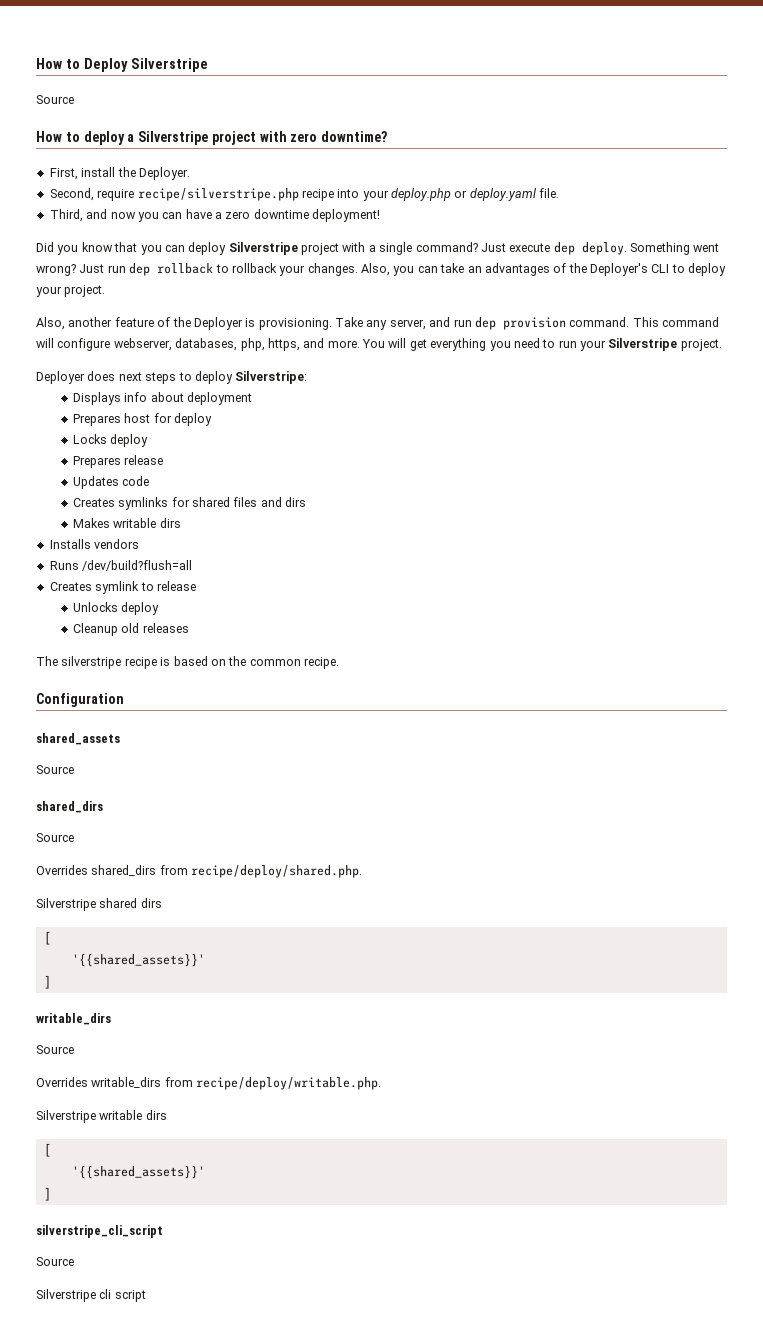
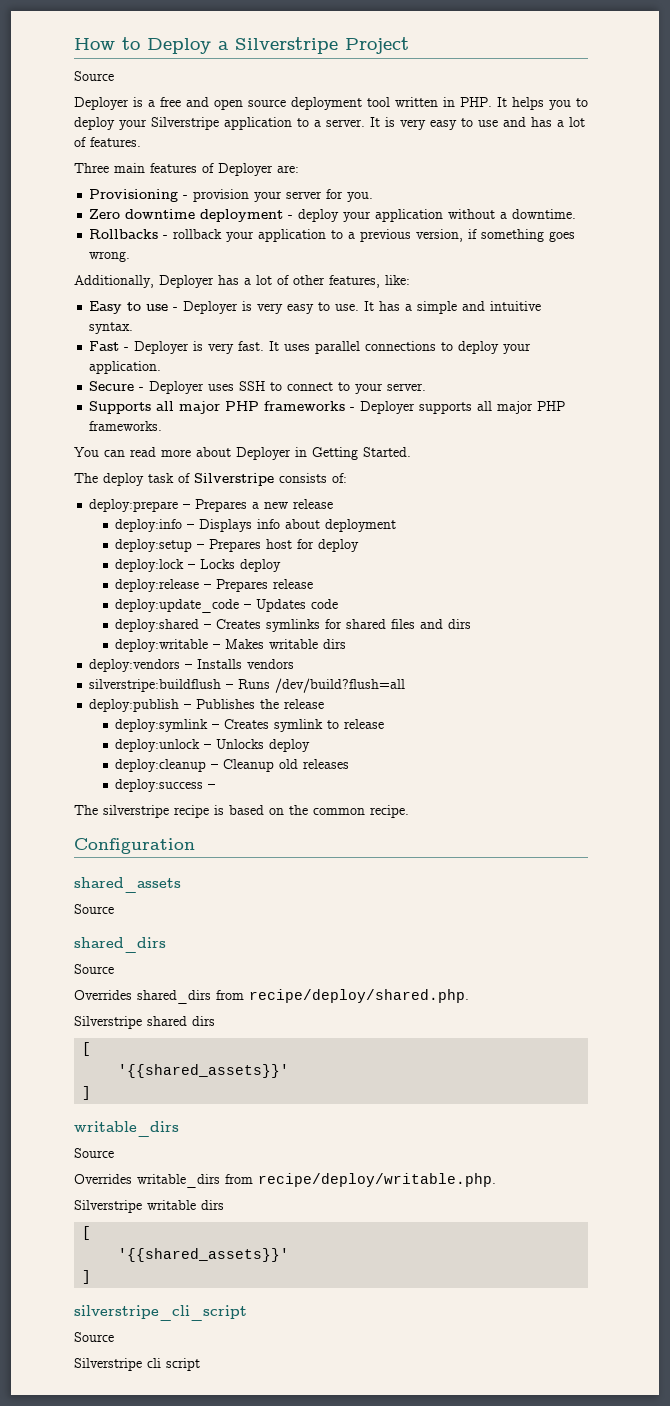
- How to Deploy Silverstripe
+ How to Deploy a Silverstripe Project
  Source
- How to deploy a Silverstripe project with zero downtime?
- First, install the Deployer.
- Second, require recipe/silverstripe.php recipe into your deploy.php or deploy.yaml file.
- Third, and now you can have a zero downtime deployment!
- Did you know that you can deploy Silverstripe project with a single command? Just execute dep deploy. Something went wrong? Just run dep rollback to rollback your changes. Also, you can take an advantages of the Deployer's CLI to deploy your project.
- Also, another feature of the Deployer is provisioning. Take any server, and run dep provision command. This command will configure webserver, databases, php, https, and more. You will get everything you need to run your Silverstripe project.
- Deployer does next steps to deploy Silverstripe:
- Displays info about deployment
+ Deployer is a free and open source deployment tool written in PHP. It helps you to deploy your Silverstripe application to a server. It is very easy to use and has a lot of features.
+ Three main features of Deployer are:
+ Provisioning - provision your server for you.
+ Zero downtime deployment - deploy your application without a downtime.
+ Rollbacks - rollback your application to a previous version, if something goes wrong.
+ Additionally, Deployer has a lot of other features, like:
+ Easy to use - Deployer is very easy to use. It has a simple and intuitive syntax.
+ Fast - Deployer is very fast. It uses parallel connections to deploy your application.
+ Secure - Deployer uses SSH to connect to your server.
+ Supports all major PHP frameworks - Deployer supports all major PHP frameworks.
+ You can read more about Deployer in Getting Started.
+ The deploy task of Silverstripe consists of:
+ deploy:prepare – Prepares a new release
+ deploy:info – Displays info about deployment
- Prepares host for deploy
+ deploy:setup – Prepares host for deploy
- Locks deploy
+ deploy:lock – Locks deploy
- Prepares release
+ deploy:release – Prepares release
- Updates code
+ deploy:update_code – Updates code
- Creates symlinks for shared files and dirs
+ deploy:shared – Creates symlinks for shared files and dirs
- Makes writable dirs
+ deploy:writable – Makes writable dirs
- Installs vendors
+ deploy:vendors – Installs vendors
- Runs /dev/build?flush=all
+ silverstripe:buildflush – Runs /dev/build?flush=all
- Creates symlink to release
+ deploy:publish – Publishes the release
+ deploy:symlink – Creates symlink to release
- Unlocks deploy
+ deploy:unlock – Unlocks deploy
- Cleanup old releases
+ deploy:cleanup – Cleanup old releases
+ deploy:success –

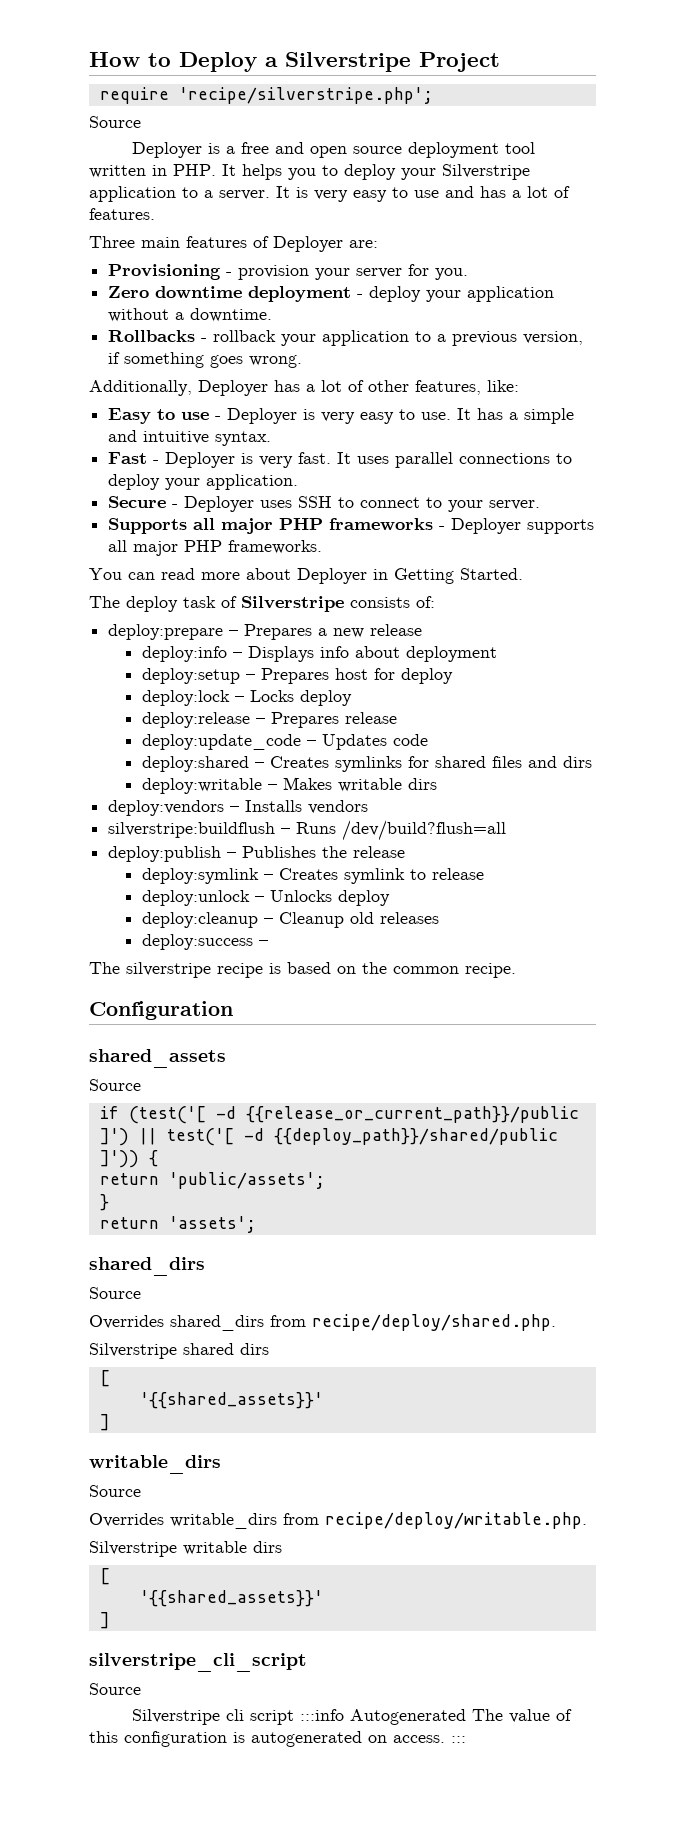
+ require 'recipe/silverstripe.php';
+ if (test('[ -d {{release_or_current_path}}/public ]') || test('[ -d {{deploy_path}}/shared/public ]')) {
+ return 'public/assets';
+ }
+ return 'assets';
- Silverstripe cli script
+ Silverstripe cli script :::info Autogenerated The value of this configuration is autogenerated on access. :::

